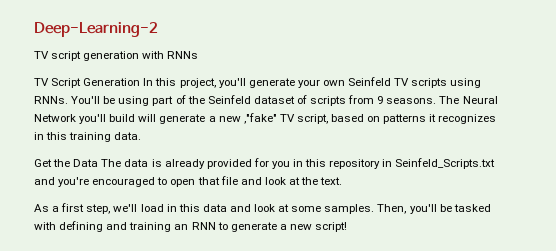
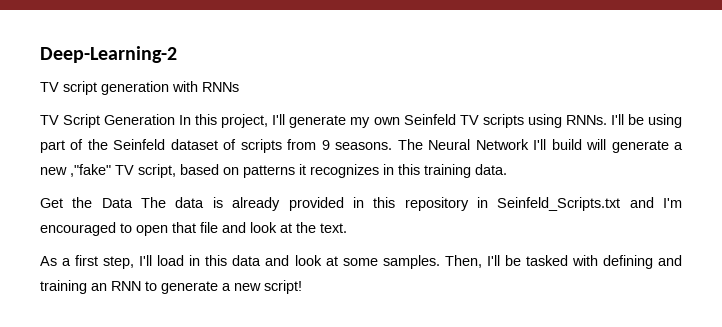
- TV Script Generation In this project, you'll generate your own Seinfeld TV scripts using RNNs.
+ TV Script Generation In this project, I'll generate my own Seinfeld TV scripts using RNNs.
- You'll be using part of the Seinfeld dataset of scripts from 9 seasons.
+ I'll be using part of the Seinfeld dataset of scripts from 9 seasons.
- The Neural Network you'll build will generate a new ,"fake" TV script, based on patterns it recognizes in this training data.
+ The Neural Network I'll build will generate a new ,"fake" TV script, based on patterns it recognizes in this training data.
- Get the Data The data is already provided for you in this repository in Seinfeld_Scripts.txt and you're encouraged to open that file and look at the text.
+ Get the Data The data is already provided in this repository in Seinfeld_Scripts.txt and I'm encouraged to open that file and look at the text.
- As a first step, we'll load in this data and look at some samples.
+ As a first step, I'll load in this data and look at some samples.
- Then, you'll be tasked with defining and training an RNN to generate a new script!
+ Then, I'll be tasked with defining and training an RNN to generate a new script!

